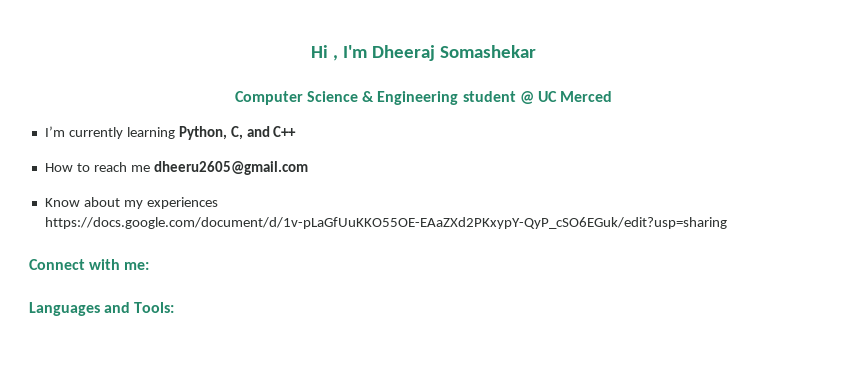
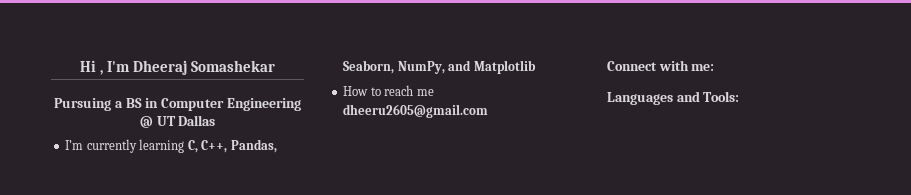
- Computer Science & Engineering student @ UC Merced
- I’m currently learning Python, C, and C++
+ Pursuing a BS in Computer Engineering @ UT Dallas
+ I’m currently learning C, C++, Pandas, Seaborn, NumPy, and Matplotlib
- Know about my experiences https://docs.google.com/document/d/1v-pLaGfUuKKO55OE-EAaZXd2PKxypY-QyP_cSO6EGuk/edit?usp=sharing

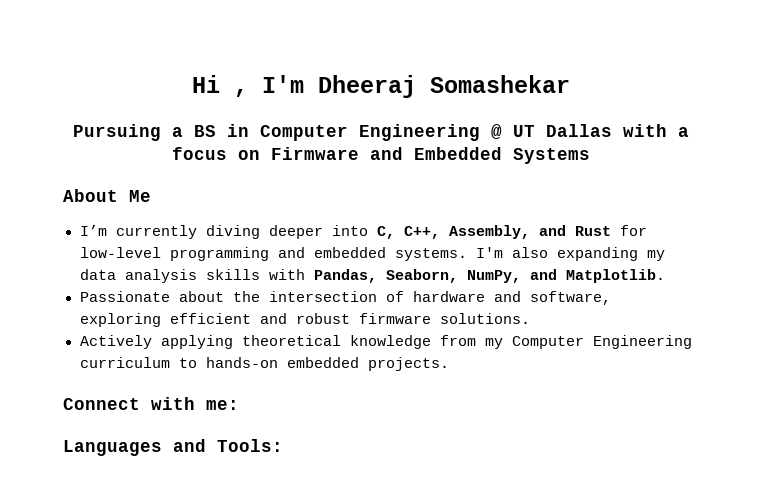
- Pursuing a BS in Computer Engineering @ UT Dallas
- I’m currently learning C, C++, Pandas, Seaborn, NumPy, and Matplotlib
- How to reach me dheeru2605@gmail.com
+ Pursuing a BS in Computer Engineering @ UT Dallas with a focus on Firmware and Embedded Systems
+ About Me
+ I’m currently diving deeper into C, C++, Assembly, and Rust for low-level programming and embedded systems. I'm also expanding my data analysis skills with Pandas, Seaborn, NumPy, and Matplotlib.
+ Passionate about the intersection of hardware and software, exploring efficient and robust firmware solutions.
+ Actively applying theoretical knowledge from my Computer Engineering curriculum to hands-on embedded projects.

